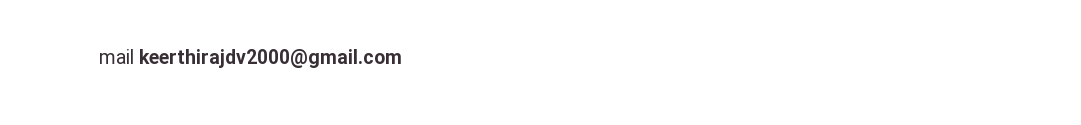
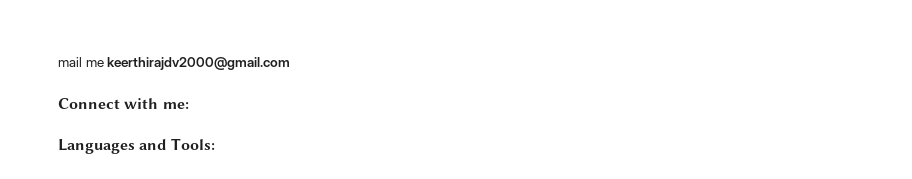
- mail keerthirajdv2000@gmail.com
+ mail me keerthirajdv2000@gmail.com
+ Connect with me:
+ Languages and Tools:

